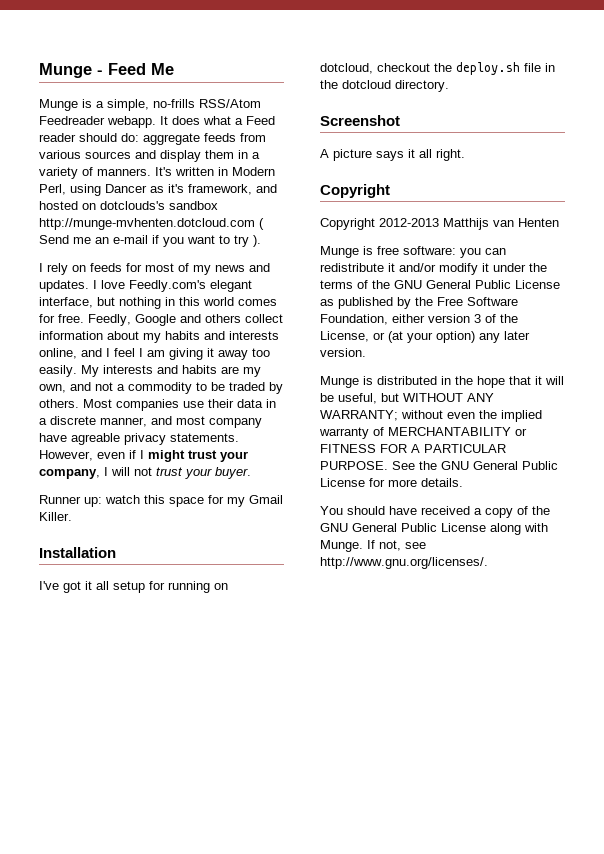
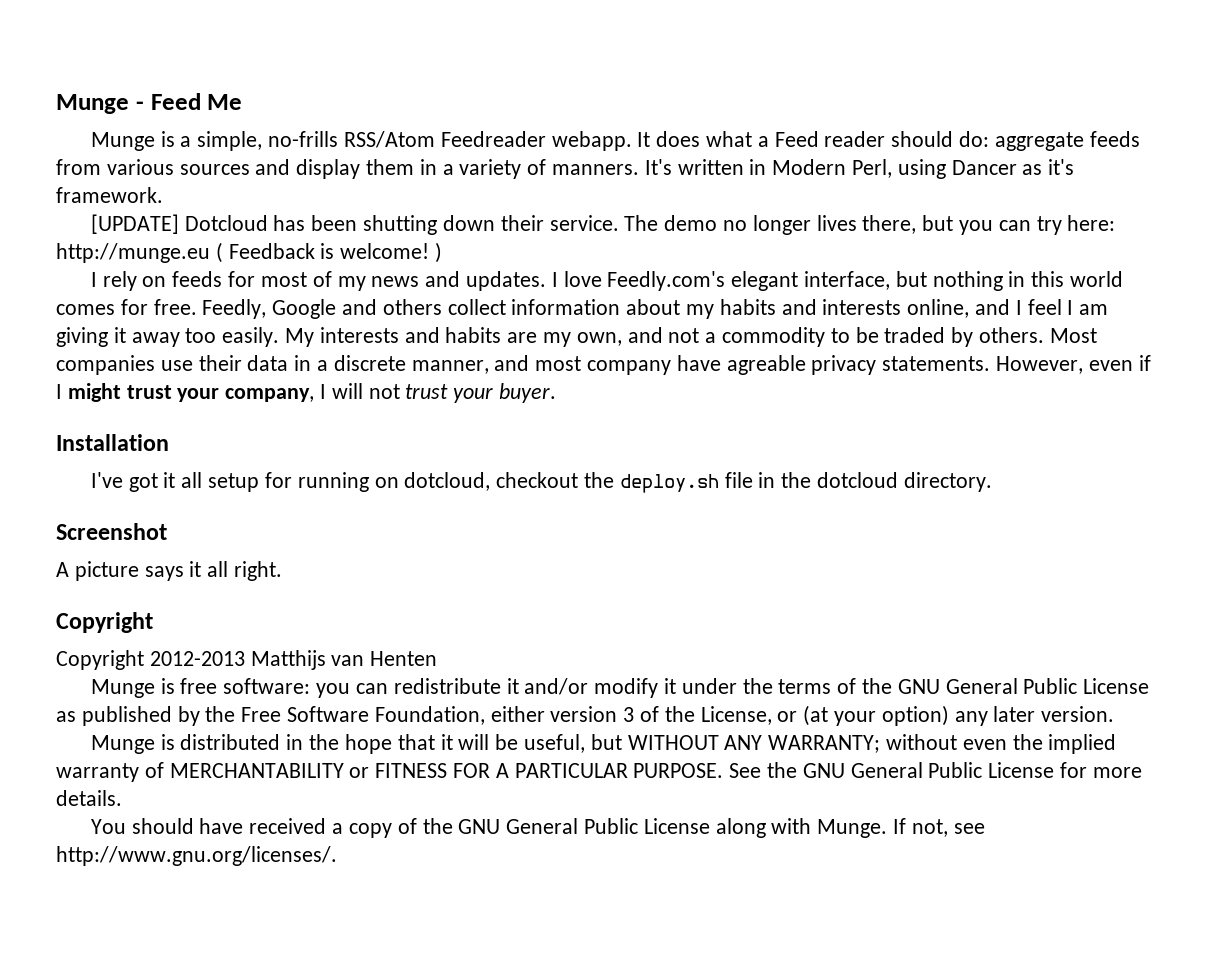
- It's written in Modern Perl, using Dancer as it's framework, and hosted on dotclouds's sandbox http://munge-mvhenten.dotcloud.com ( Send me an e-mail if you want to try ).
+ It's written in Modern Perl, using Dancer as it's framework.
+ [UPDATE] Dotcloud has been shutting down their service. The demo no longer lives there, but you can try here: http://munge.eu ( Feedback is welcome! )
- Runner up: watch this space for my Gmail Killer.

